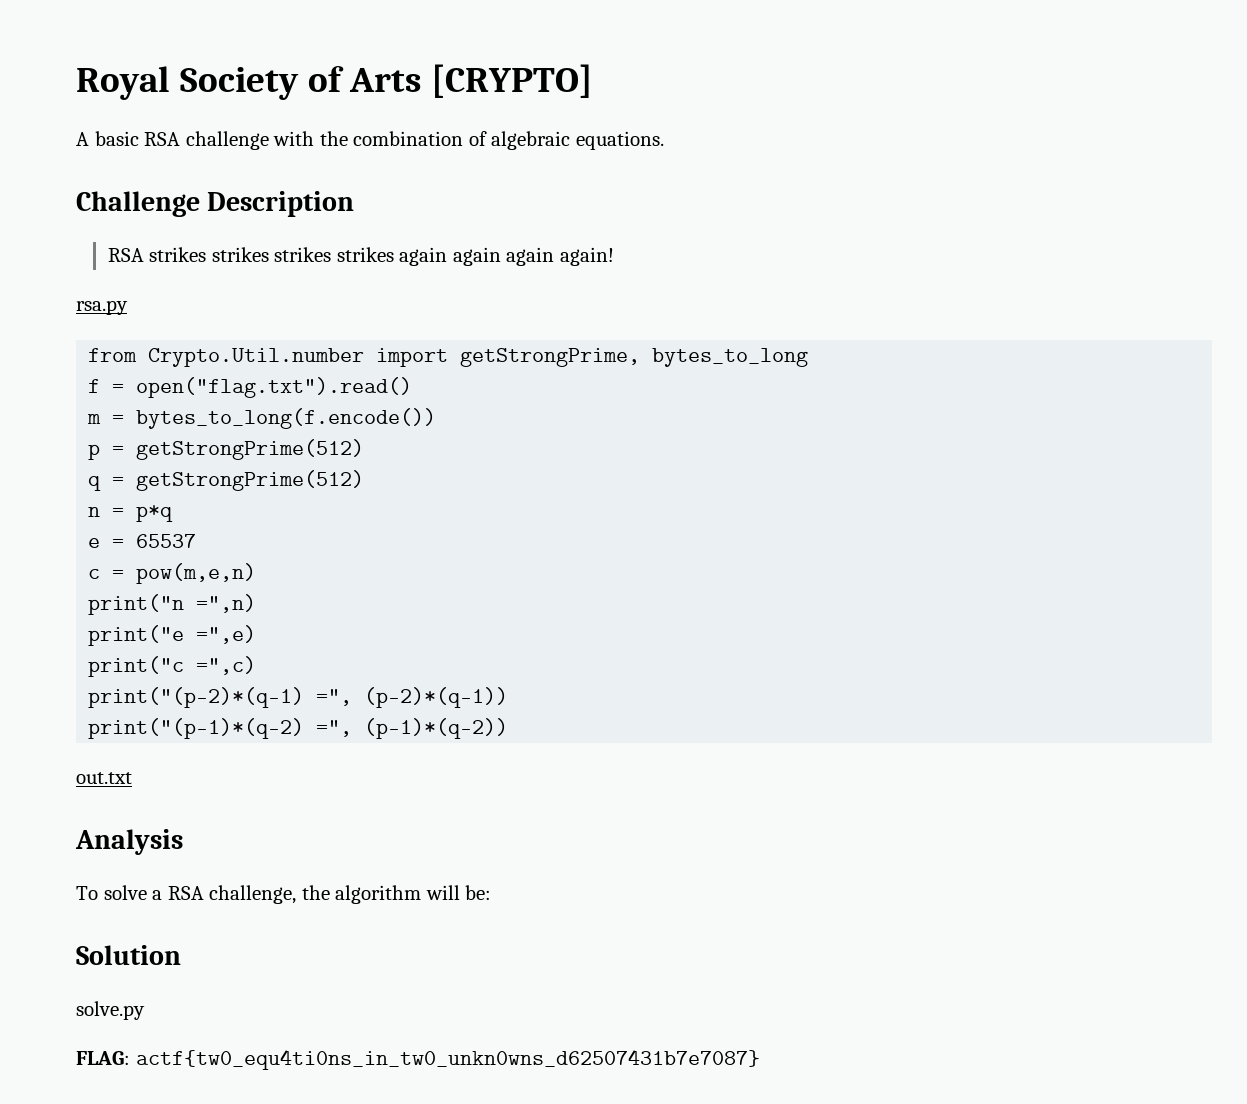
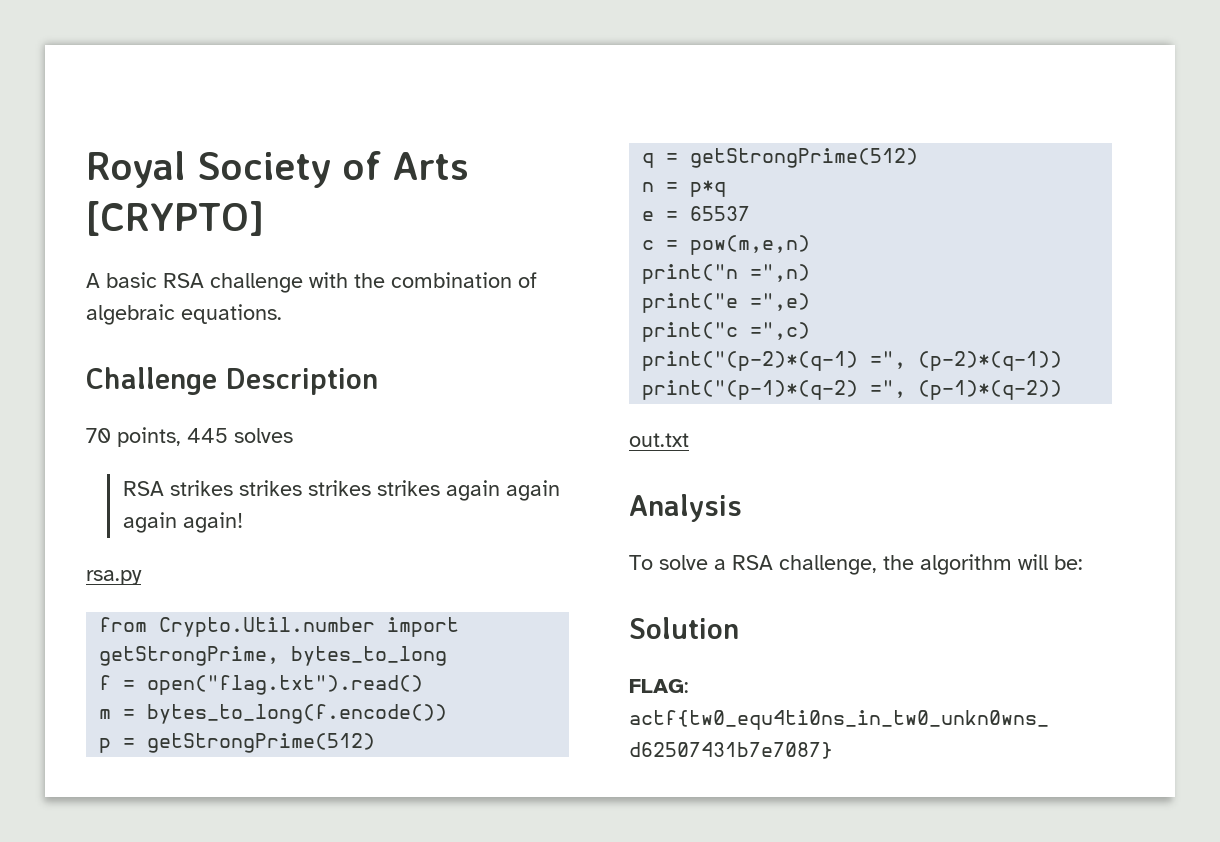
+ 70 points, 445 solves
- solve.py

